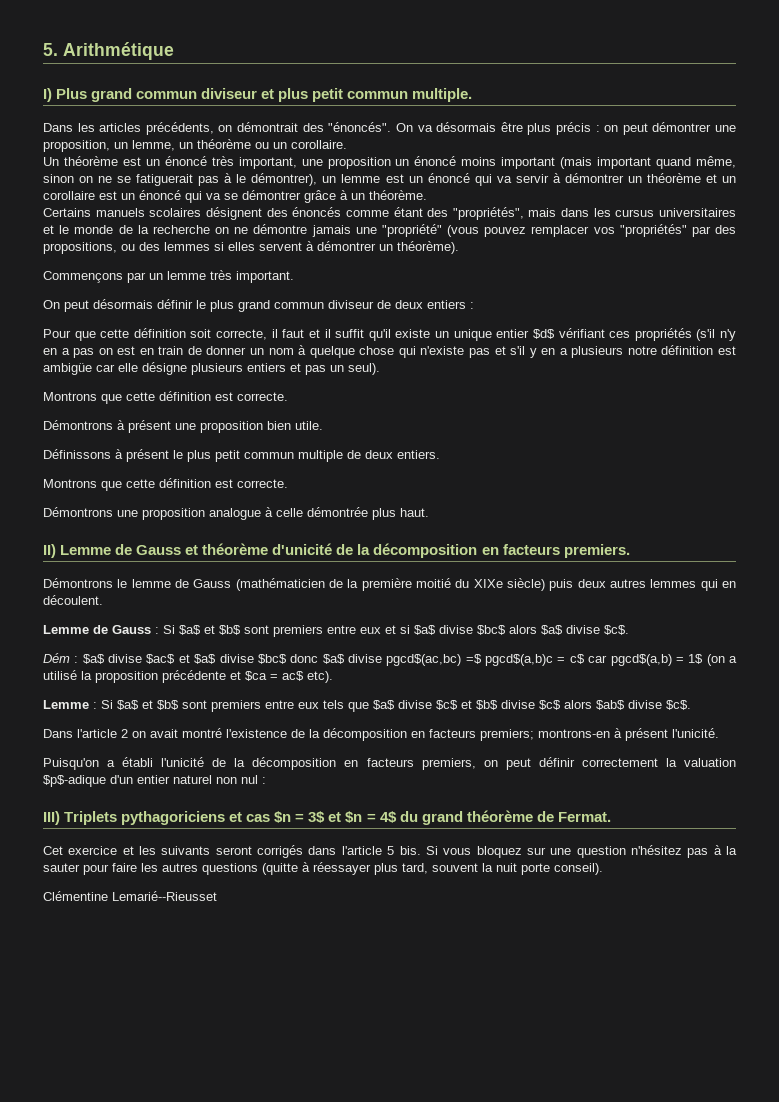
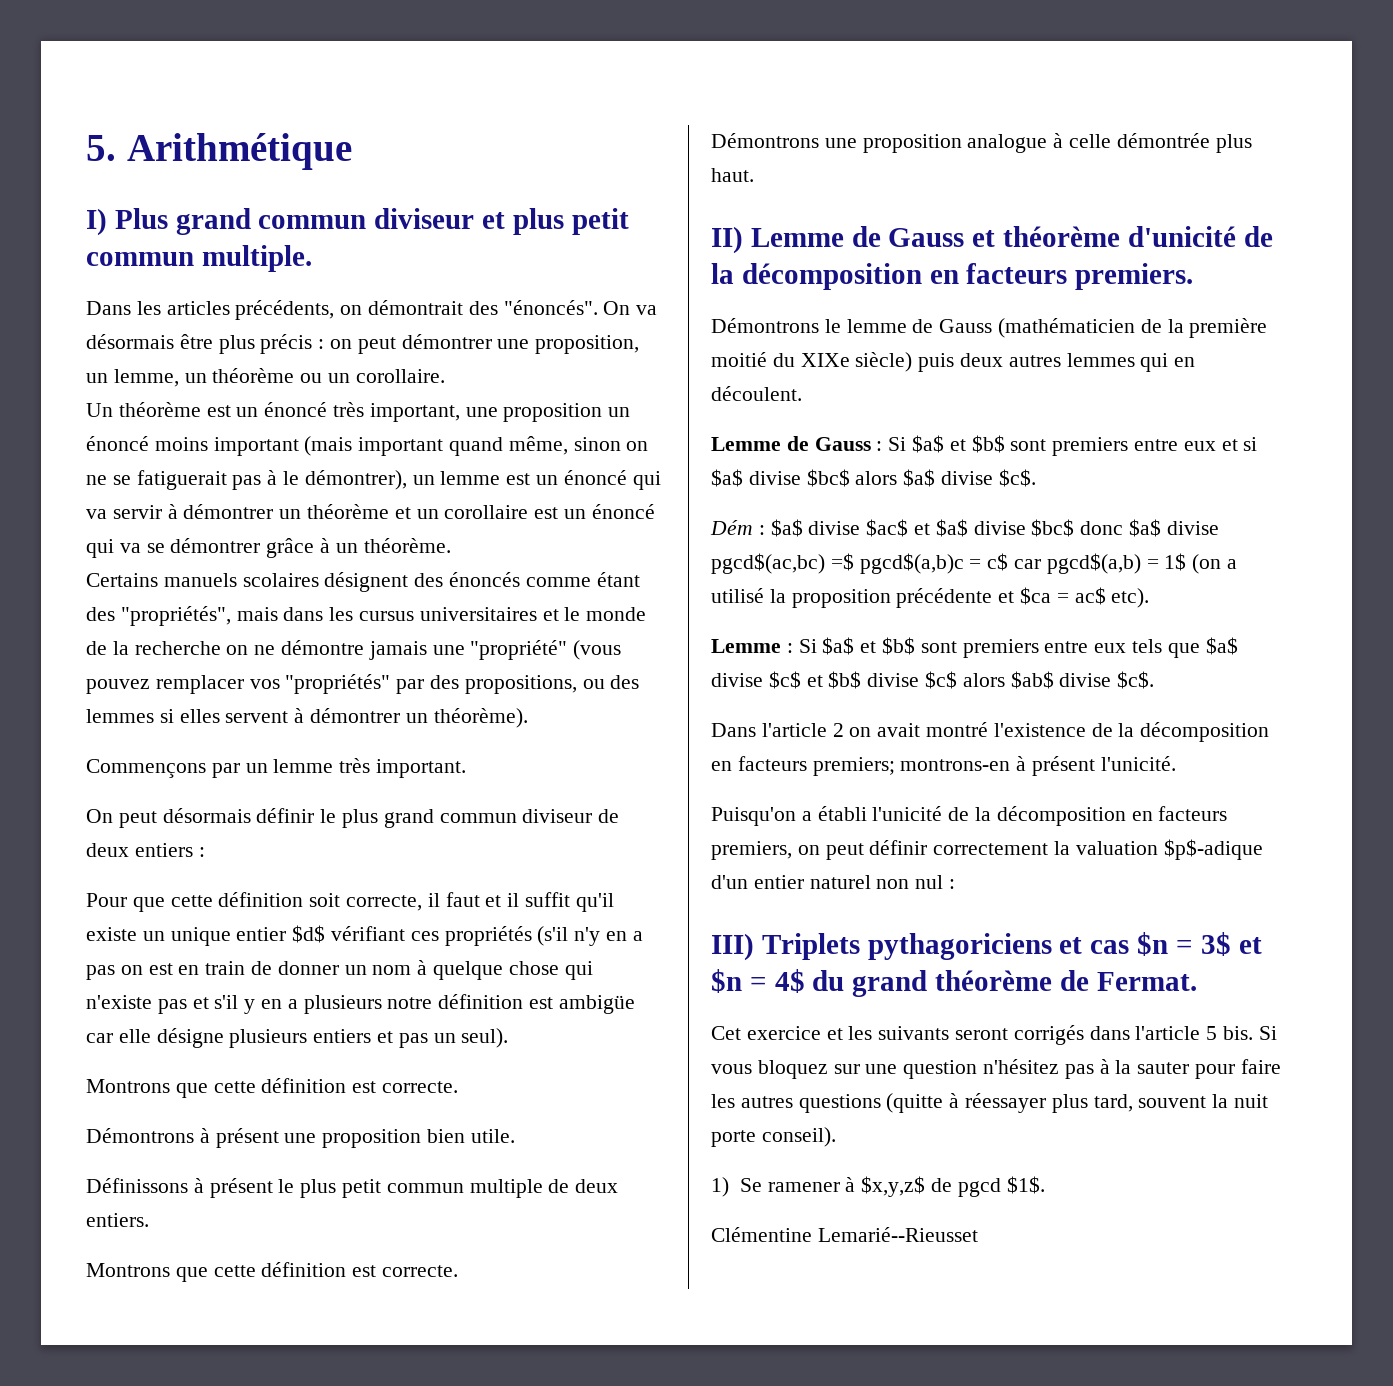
+ 1) Se ramener à $x,y,z$ de pgcd $1$.

